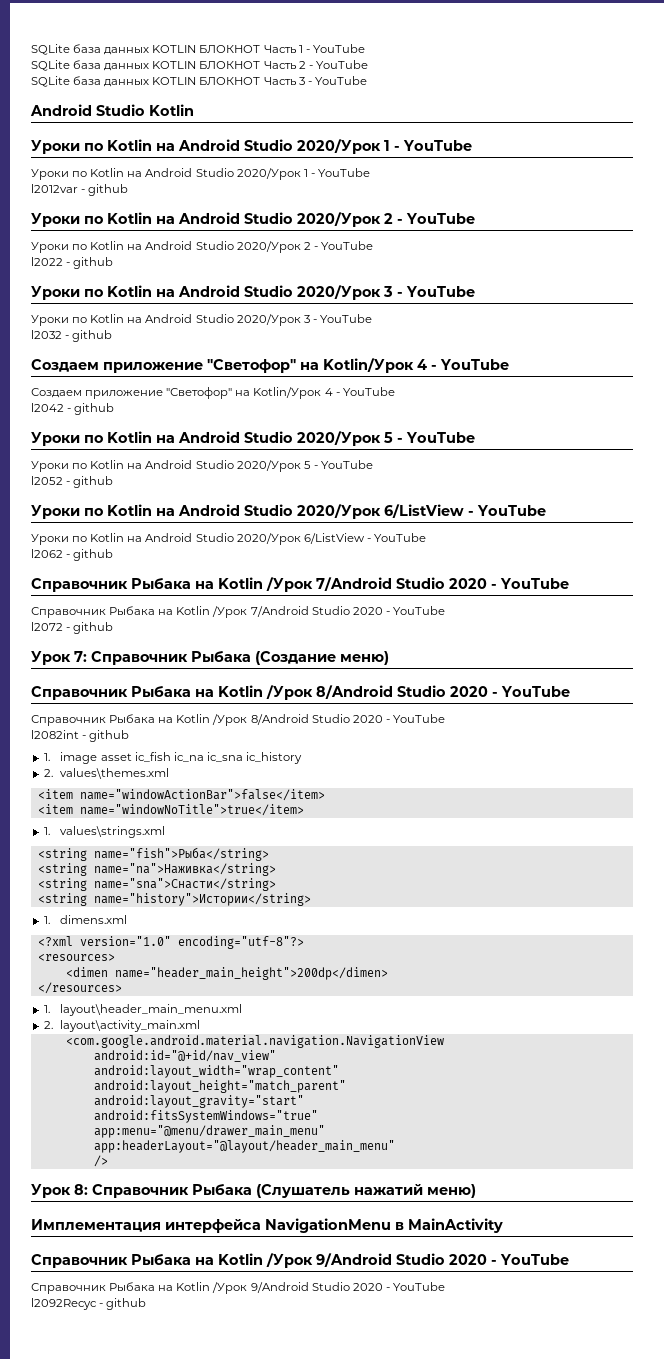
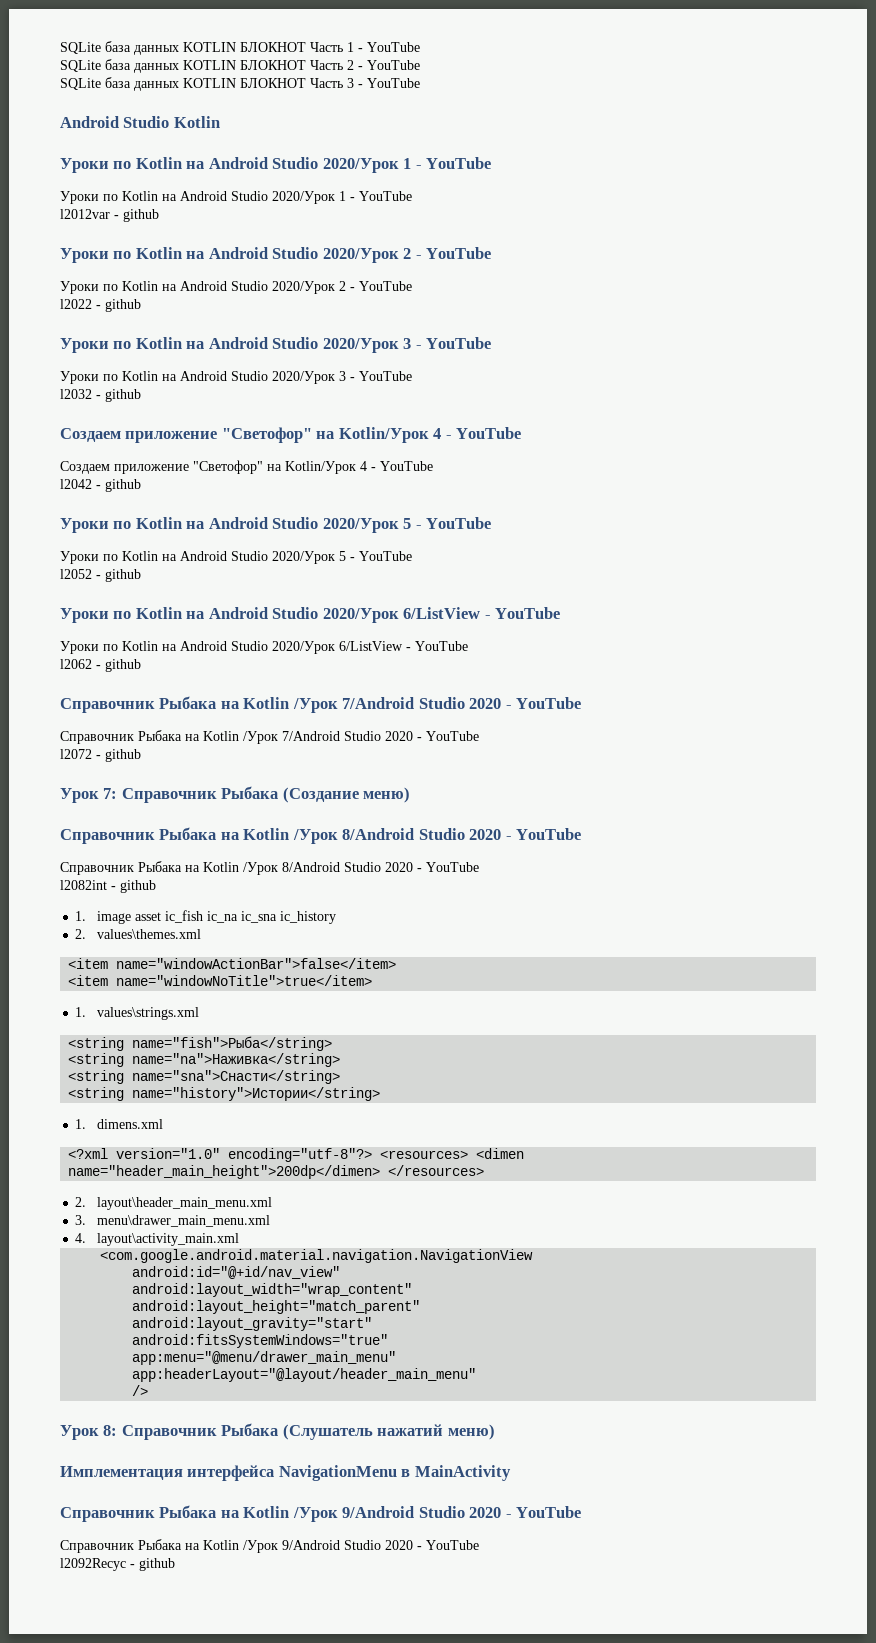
- <?xml version="1.0" encoding="utf-8"?>
- <resources>
- <dimen name="header_main_height">200dp</dimen>
- </resources>
+ <?xml version="1.0" encoding="utf-8"?> <resources> <dimen name="header_main_height">200dp</dimen> </resources>
- 1. layout\header_main_menu.xml
+ 2. layout\header_main_menu.xml
- 2. layout\activity_main.xml
+ 3. menu\drawer_main_menu.xml
+ 4. layout\activity_main.xml

